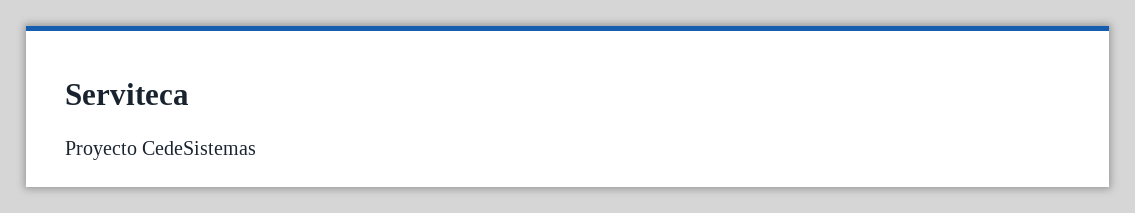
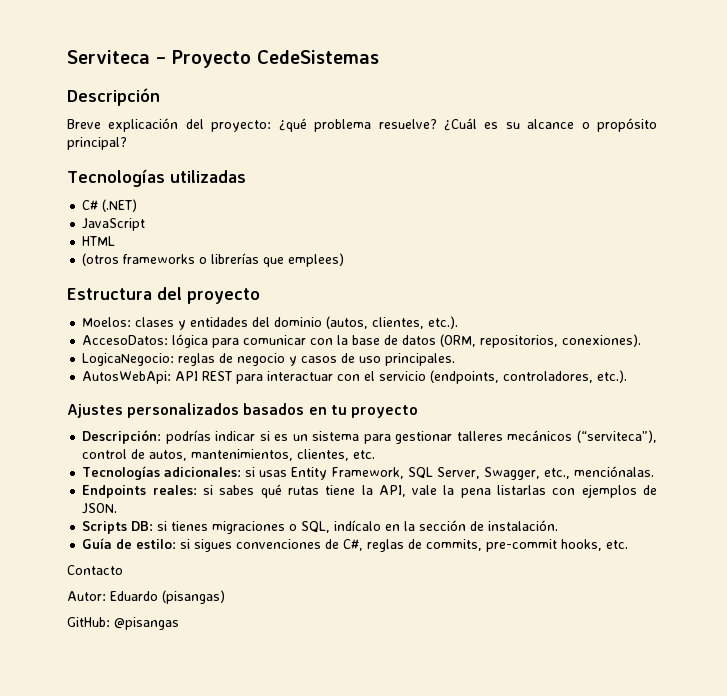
- Serviteca
- Proyecto CedeSistemas
+ Serviteca – Proyecto CedeSistemas
+ Descripción
+ Breve explicación del proyecto: ¿qué problema resuelve? ¿Cuál es su alcance o propósito principal?
+ Tecnologías utilizadas
+ C# (.NET)
+ JavaScript
+ HTML
+ (otros frameworks o librerías que emplees)
+ Estructura del proyecto
+ Moelos: clases y entidades del dominio (autos, clientes, etc.).
+ AccesoDatos: lógica para comunicar con la base de datos (ORM, repositorios, conexiones).
+ LogicaNegocio: reglas de negocio y casos de uso principales.
+ AutosWebApi: API REST para interactuar con el servicio (endpoints, controladores, etc.).
+ Ajustes personalizados basados en tu proyecto
+ Descripción: podrías indicar si es un sistema para gestionar talleres mecánicos (“serviteca”), control de autos, mantenimientos, clientes, etc.
+ Tecnologías adicionales: si usas Entity Framework, SQL Server, Swagger, etc., menciónalas.
+ Endpoints reales: si sabes qué rutas tiene la API, vale la pena listarlas con ejemplos de JSON.
+ Scripts DB: si tienes migraciones o SQL, indícalo en la sección de instalación.
+ Guía de estilo: si sigues convenciones de C#, reglas de commits, pre-commit hooks, etc.
+ Contacto
+ Autor: Eduardo (pisangas)
+ GitHub: @pisangas

